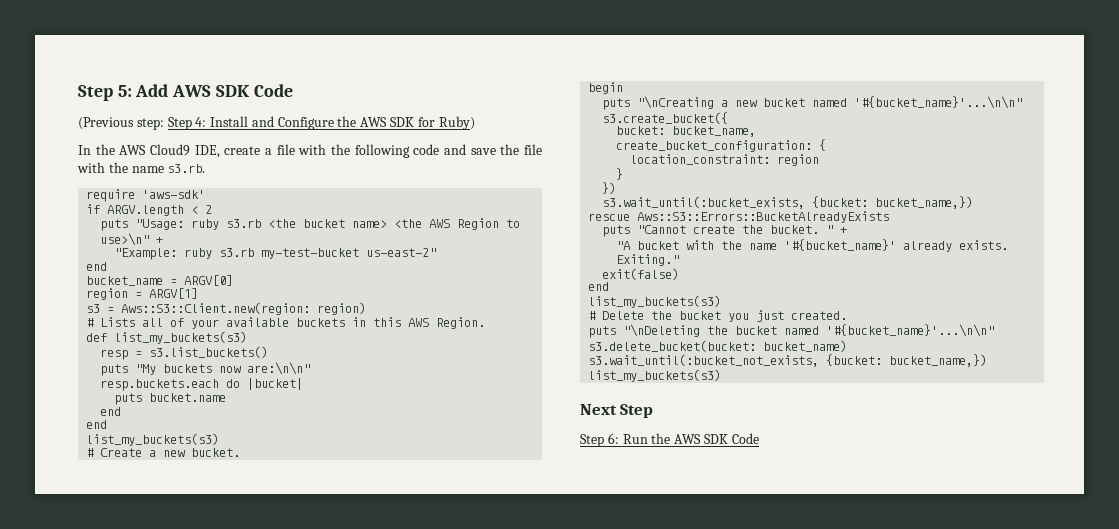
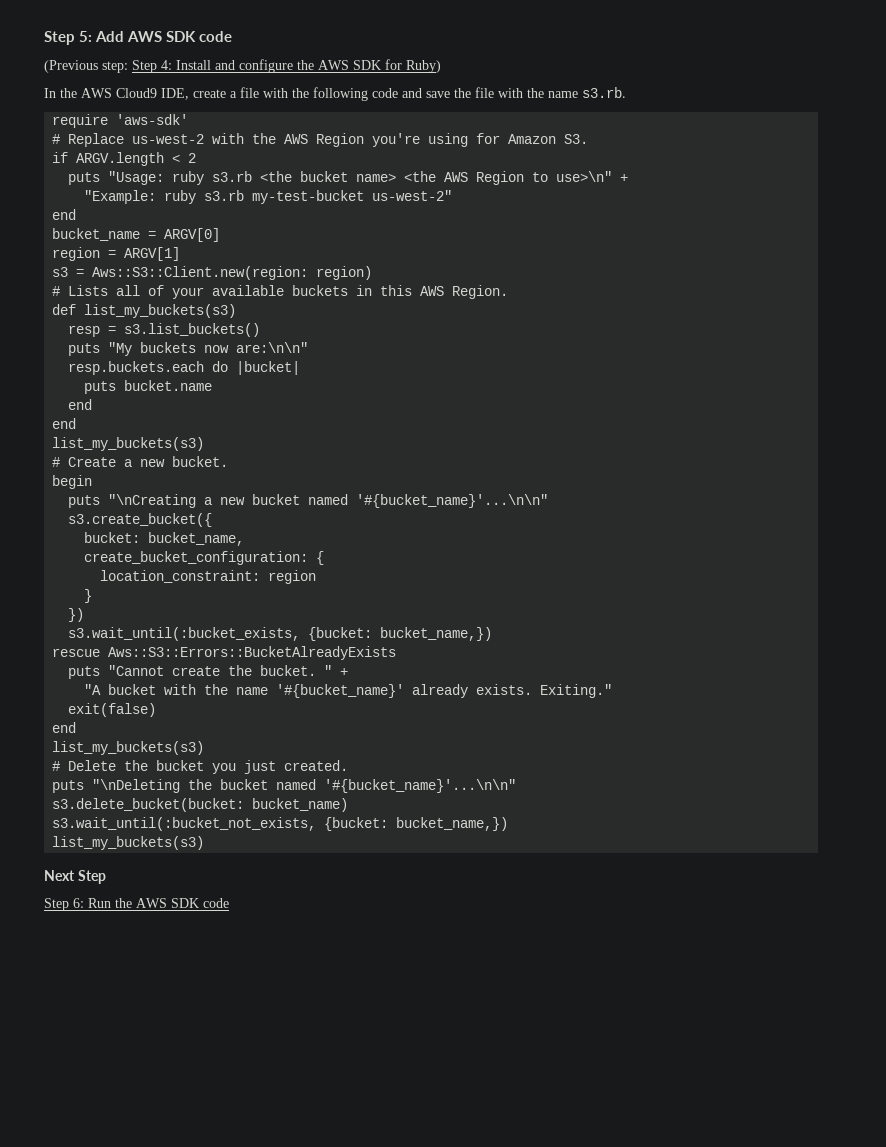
- Step 5: Add AWS SDK Code
+ Step 5: Add AWS SDK code
- (Previous step: Step 4: Install and Configure the AWS SDK for Ruby)
+ (Previous step: Step 4: Install and configure the AWS SDK for Ruby)
+ # Replace us-west-2 with the AWS Region you're using for Amazon S3.
- "Example: ruby s3.rb my-test-bucket us-east-2"
+ "Example: ruby s3.rb my-test-bucket us-west-2"
- Step 6: Run the AWS SDK Code
+ Step 6: Run the AWS SDK code

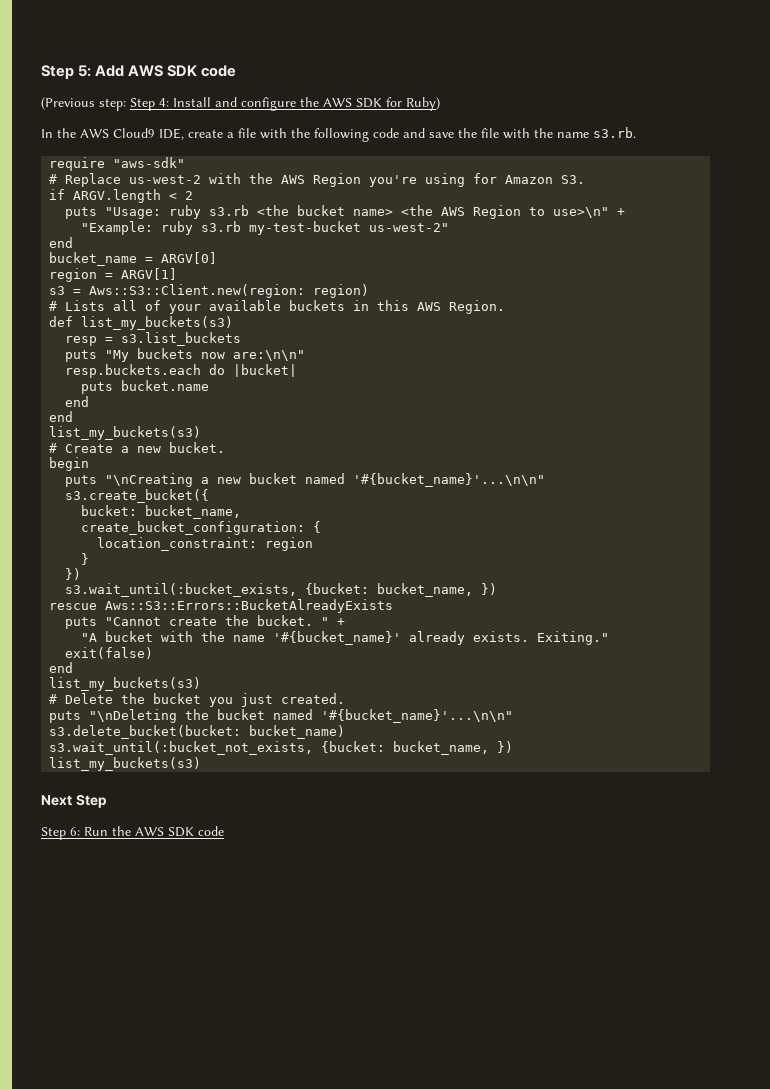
- require 'aws-sdk'
+ require "aws-sdk"
- resp = s3.list_buckets()
+ resp = s3.list_buckets
- s3.wait_until(:bucket_exists, {bucket: bucket_name,})
+ s3.wait_until(:bucket_exists, {bucket: bucket_name, })
- s3.wait_until(:bucket_not_exists, {bucket: bucket_name,})
+ s3.wait_until(:bucket_not_exists, {bucket: bucket_name, })

